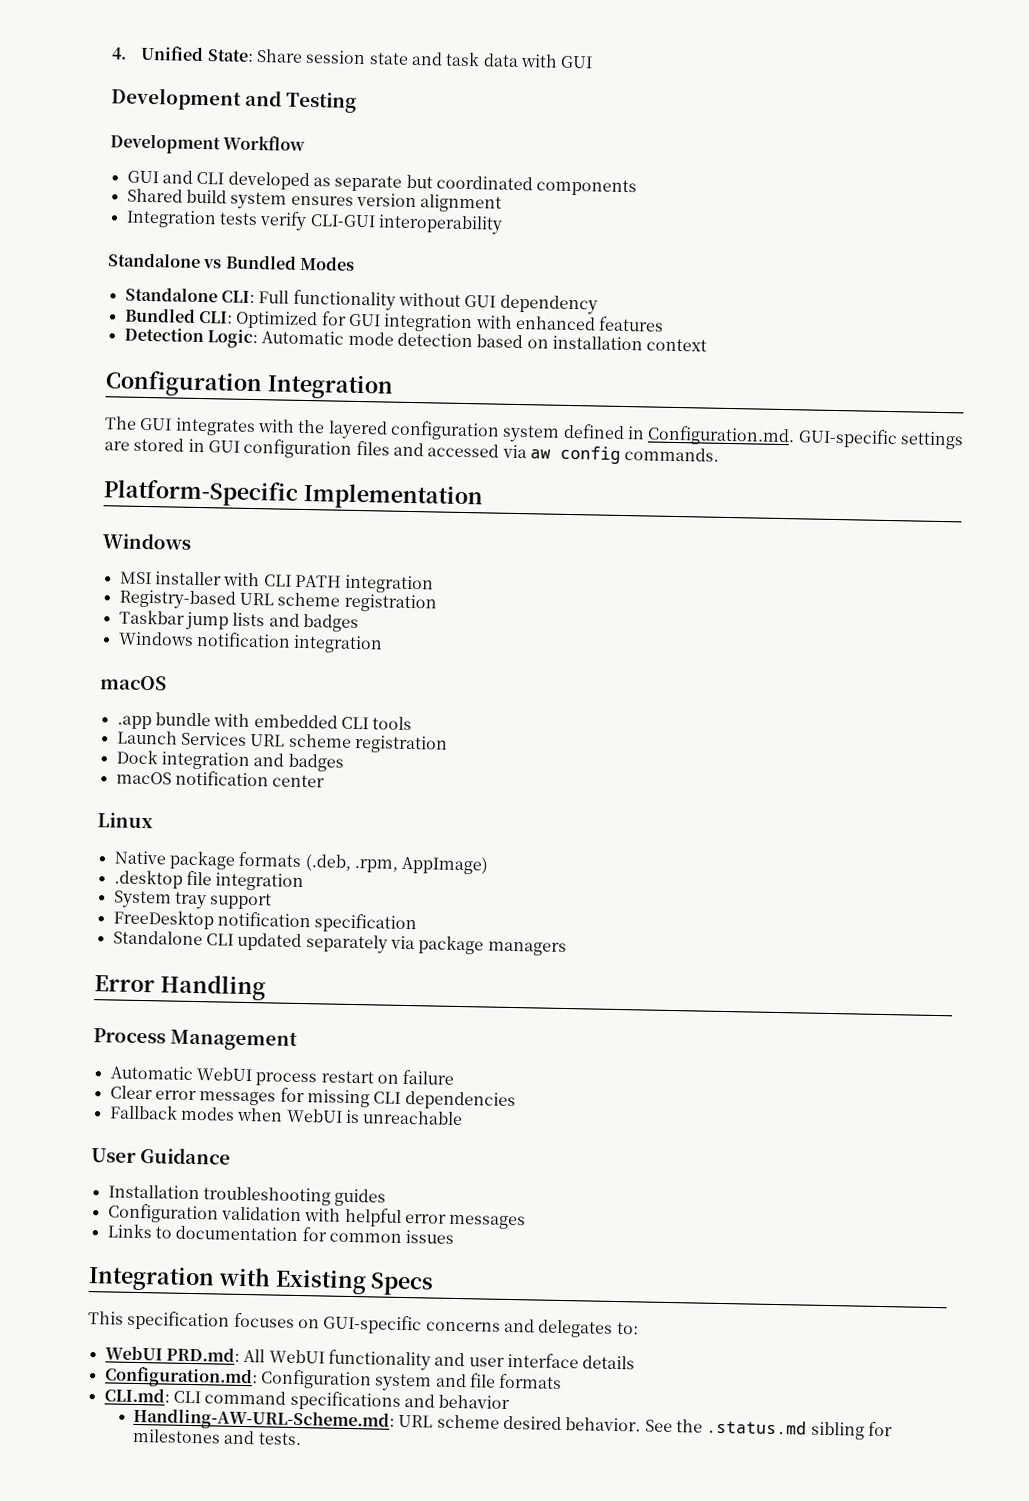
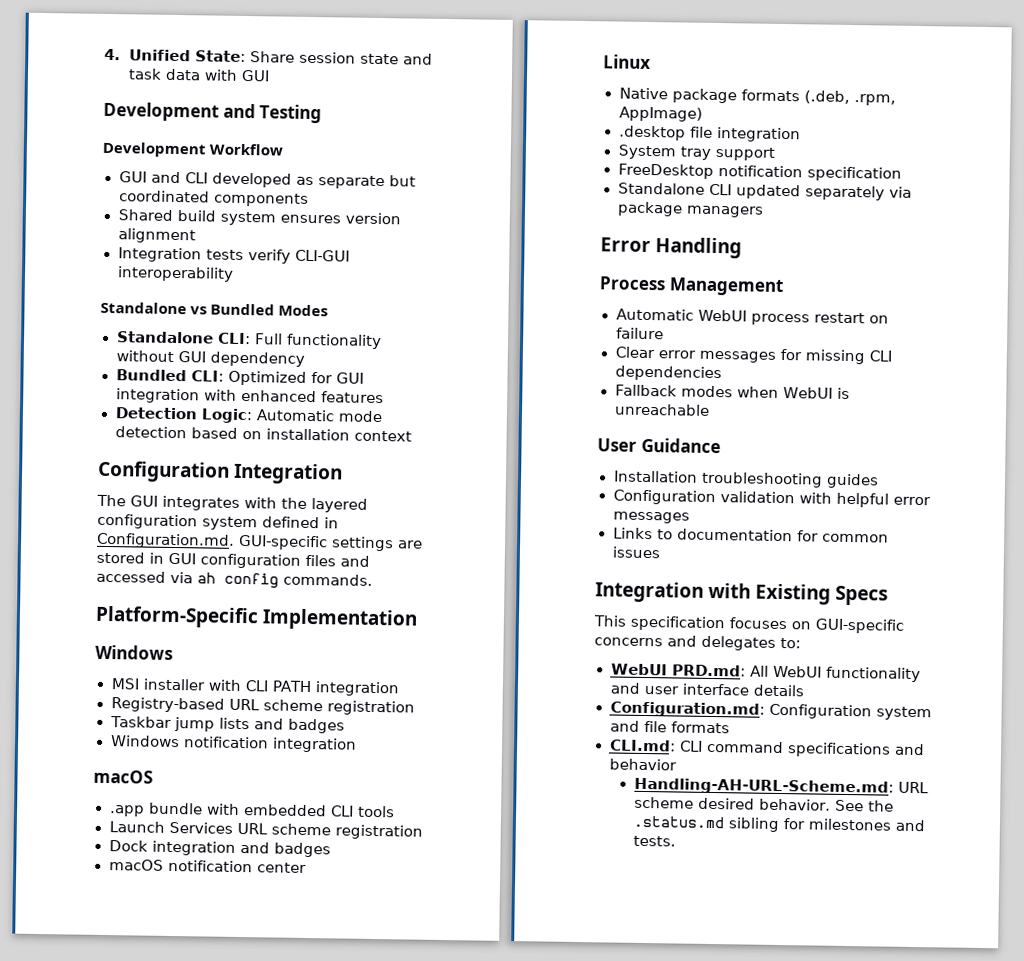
- The GUI integrates with the layered configuration system defined in Configuration.md. GUI-specific settings are stored in GUI configuration files and accessed via aw config commands.
+ The GUI integrates with the layered configuration system defined in Configuration.md. GUI-specific settings are stored in GUI configuration files and accessed via ah config commands.
- Handling-AW-URL-Scheme.md: URL scheme desired behavior.
+ Handling-AH-URL-Scheme.md: URL scheme desired behavior.

